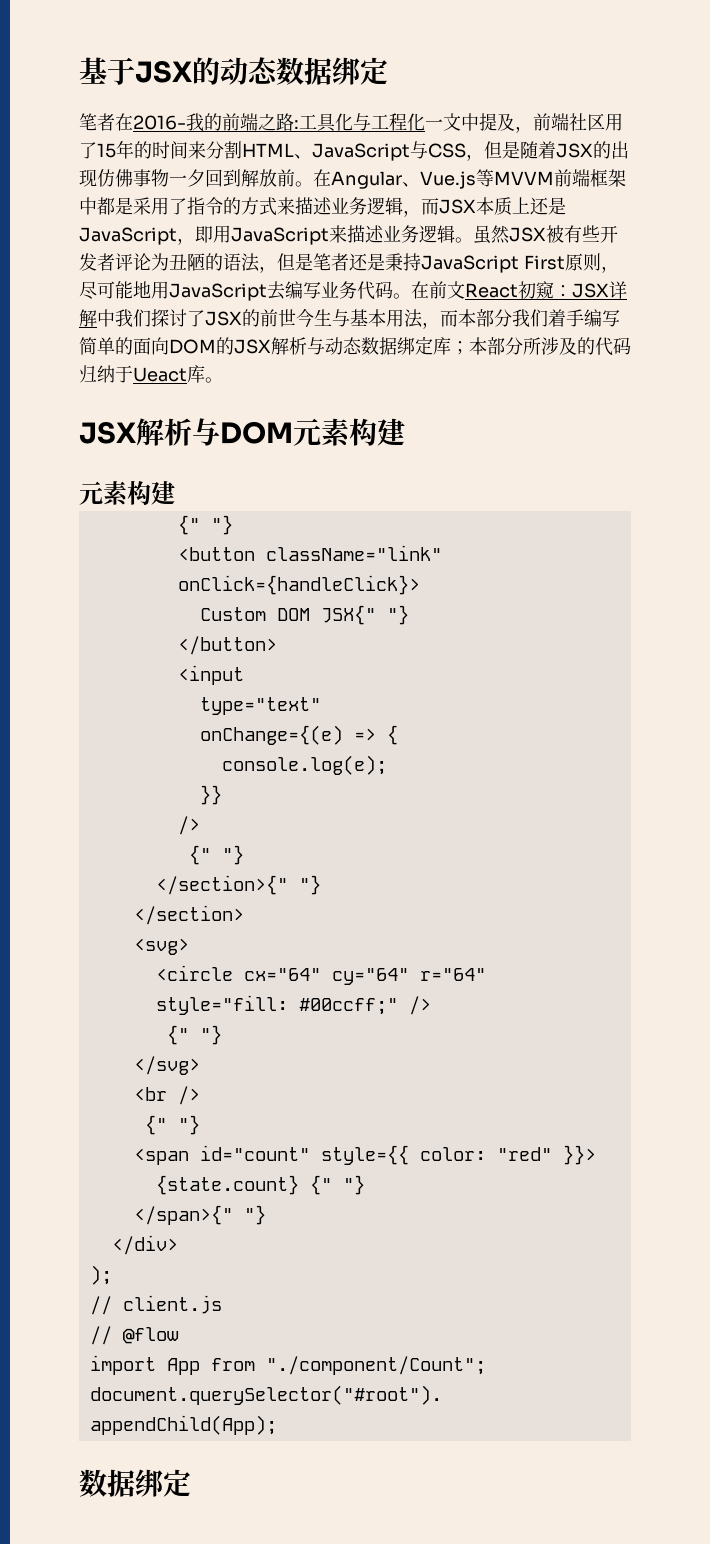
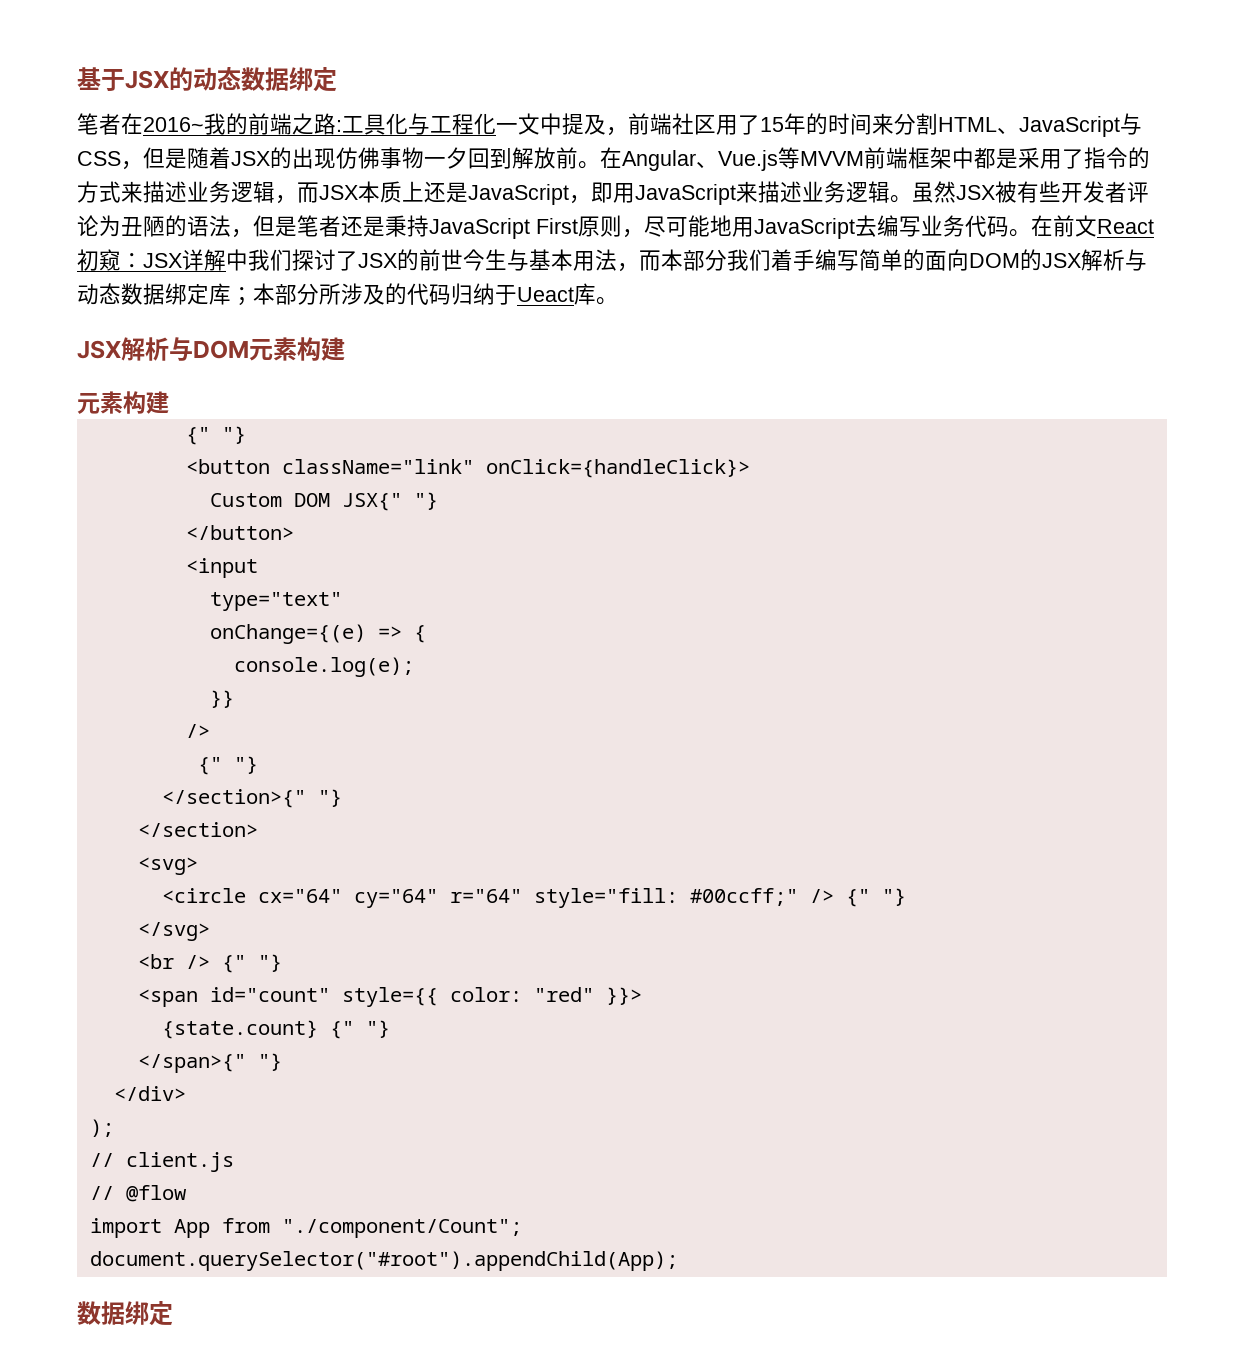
- 笔者在2016-我的前端之路:工具化与工程化一文中提及，前端社区用了15年的时间来分割HTML、JavaScript与CSS，但是随着JSX的出现仿佛事物一夕回到解放前。
+ 笔者在2016~我的前端之路:工具化与工程化一文中提及，前端社区用了15年的时间来分割HTML、JavaScript与CSS，但是随着JSX的出现仿佛事物一夕回到解放前。
- <circle cx="64" cy="64" r="64" style="fill: #00ccff;" />
- {" "}
+ <circle cx="64" cy="64" r="64" style="fill: #00ccff;" /> {" "}
- <br />
- {" "}
+ <br /> {" "}

